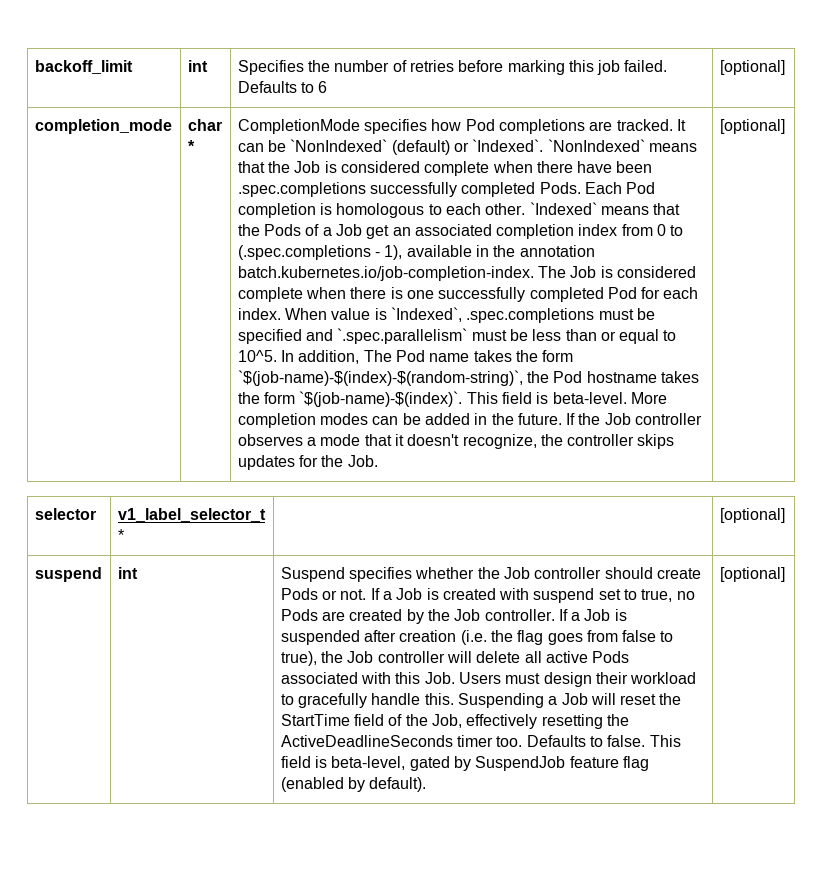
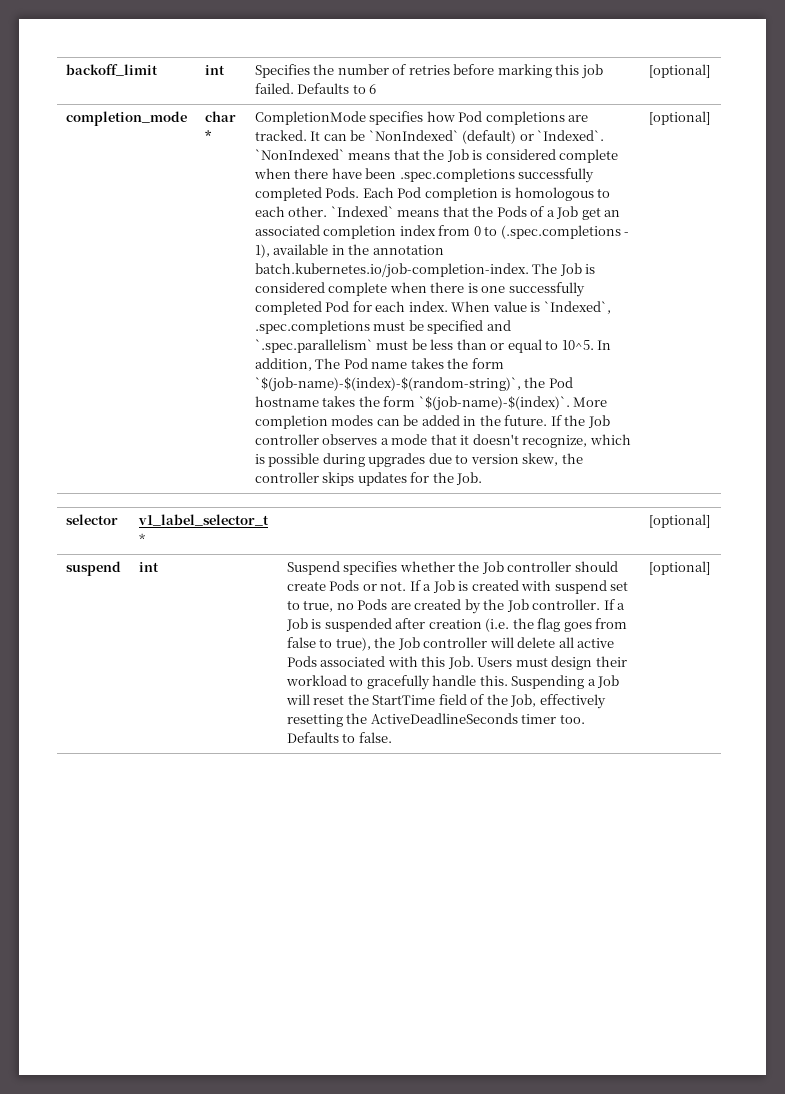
- This field is beta-level.
- If the Job controller observes a mode that it doesn't recognize, the controller skips updates for the Job.
+ If the Job controller observes a mode that it doesn't recognize, which is possible during upgrades due to version skew, the controller skips updates for the Job.
- This field is beta-level, gated by SuspendJob feature flag (enabled by default).

